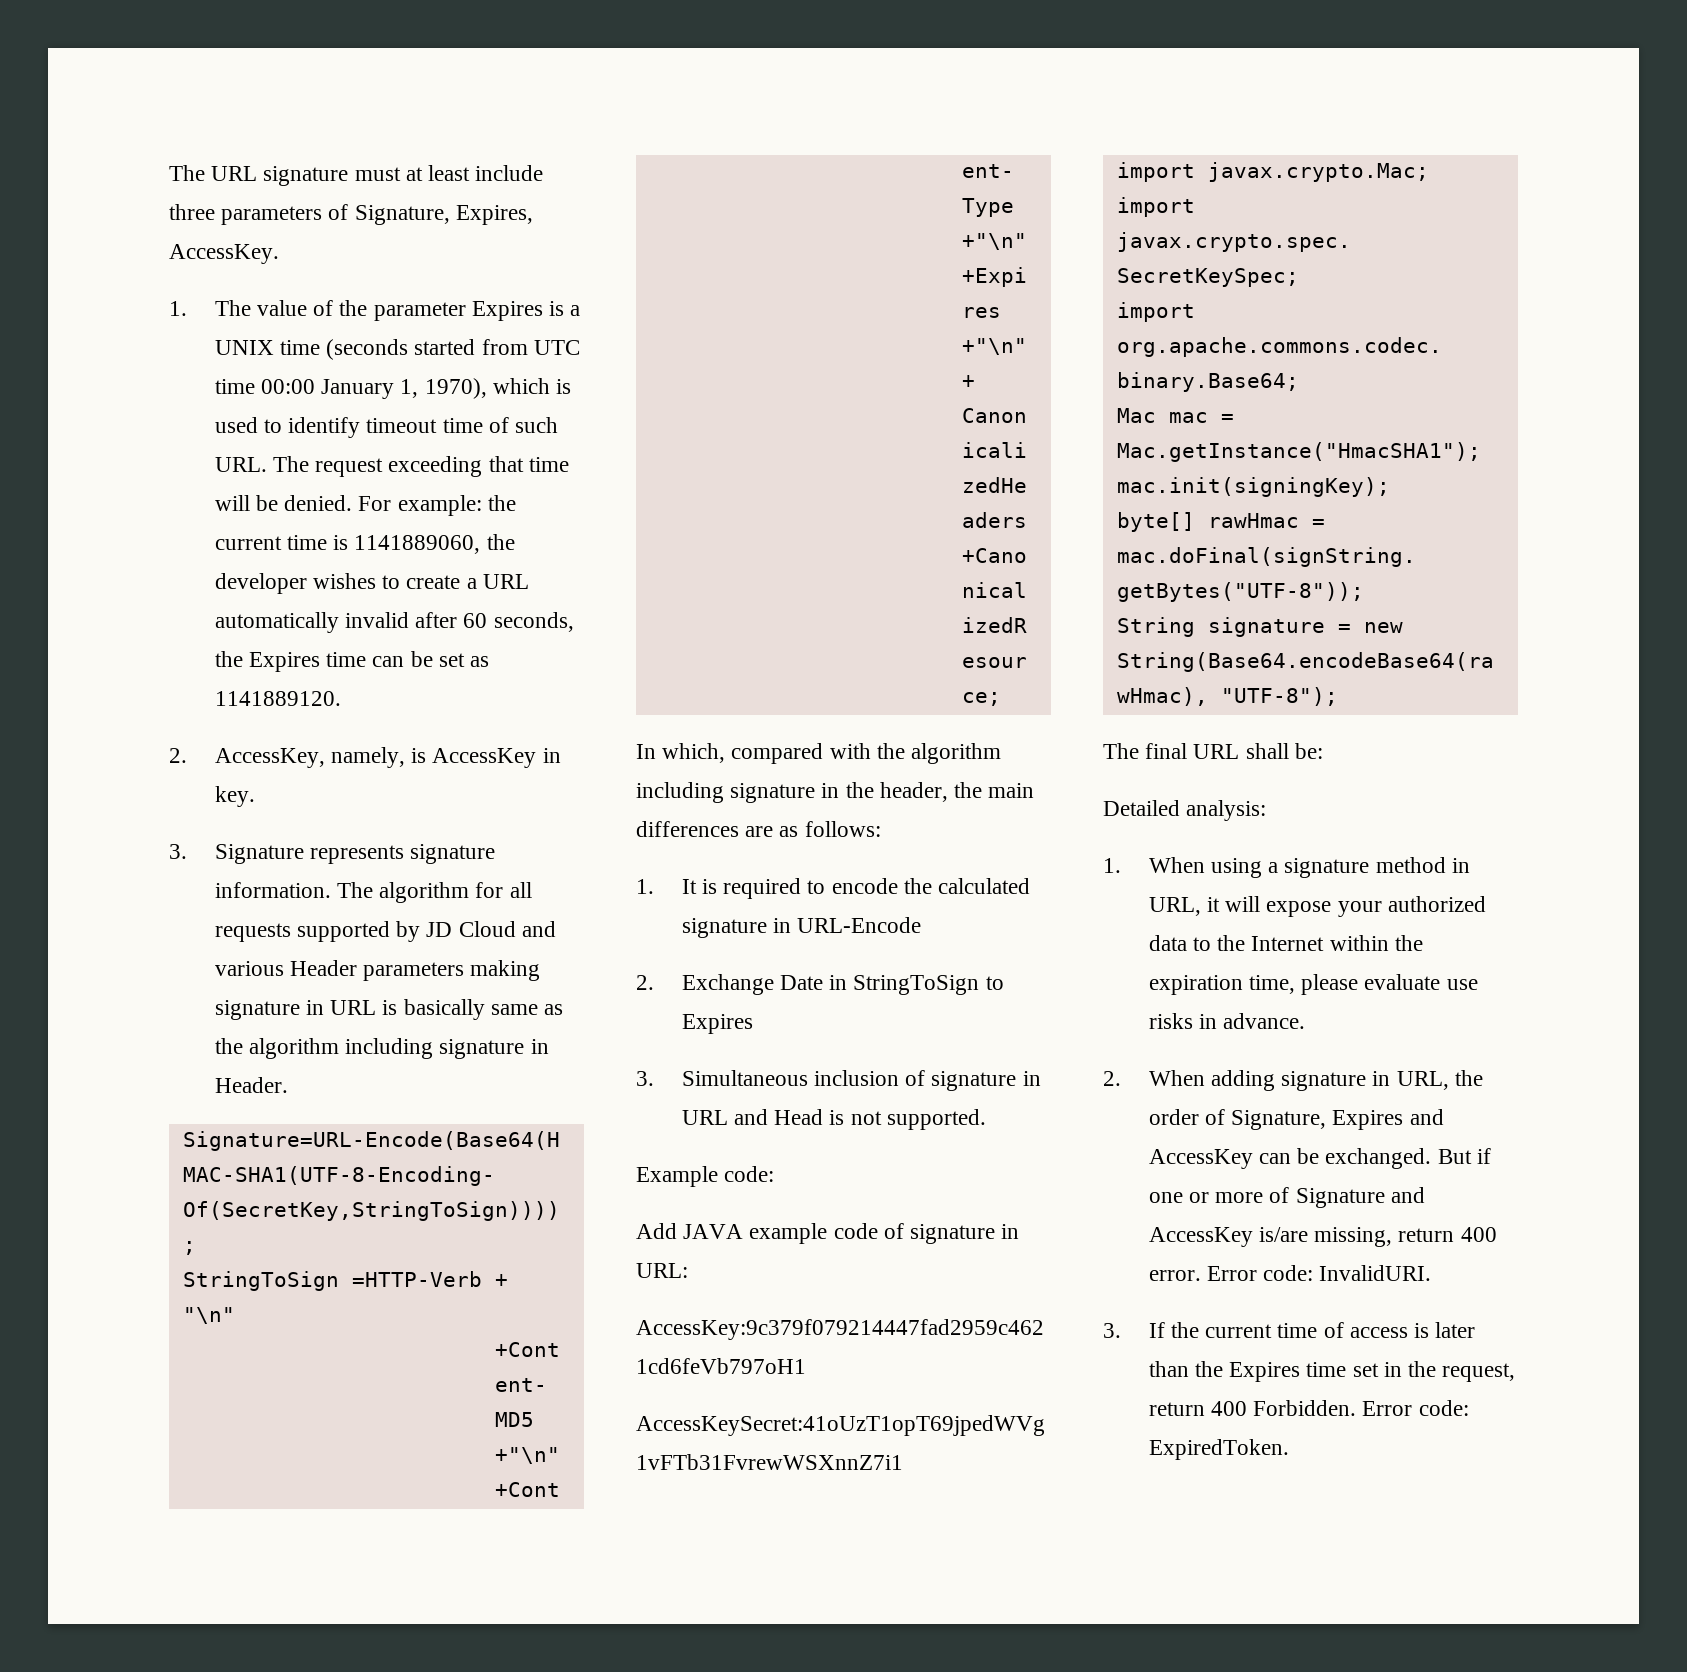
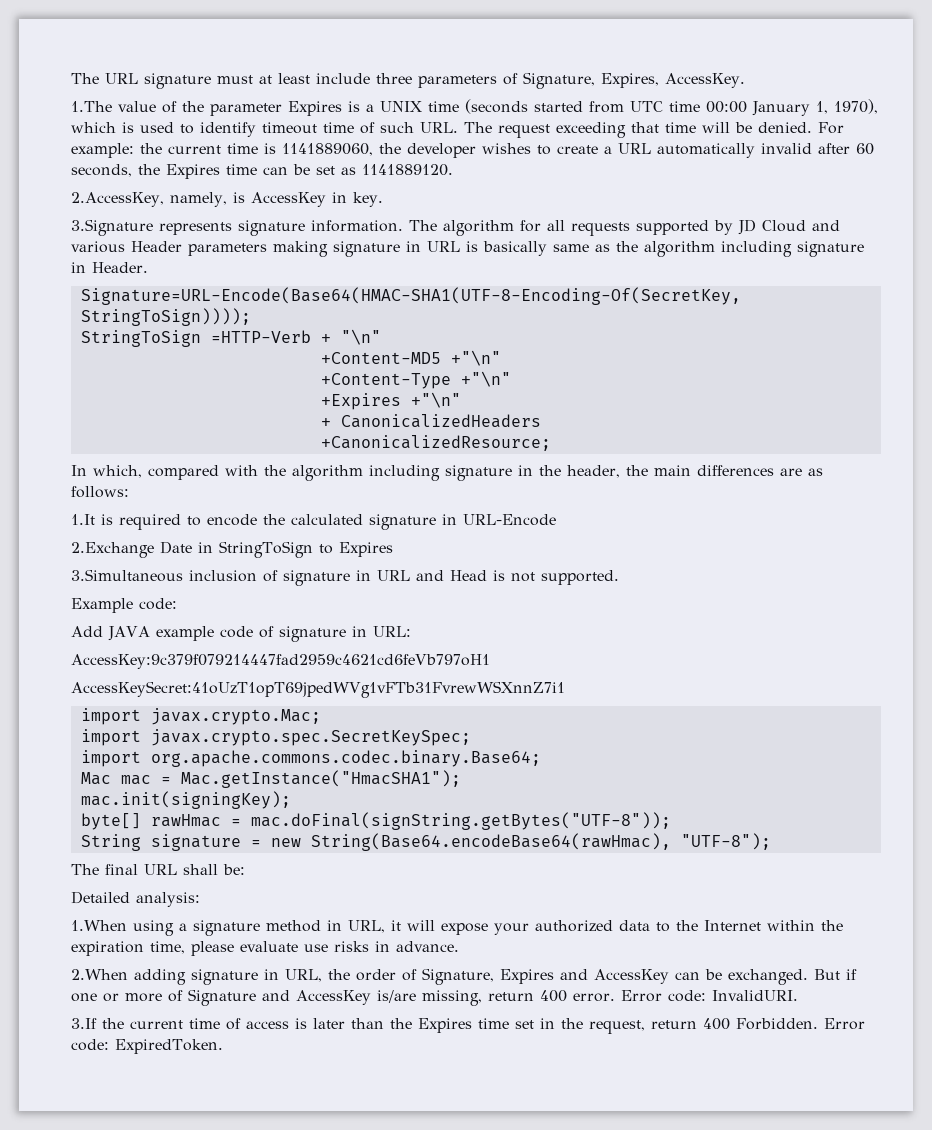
- 1. The value of the parameter Expires is a UNIX time (seconds started from UTC time 00:00 January 1, 1970), which is used to identify timeout time of such URL. The request exceeding that time will be denied.
+ 1.The value of the parameter Expires is a UNIX time (seconds started from UTC time 00:00 January 1, 1970), which is used to identify timeout time of such URL. The request exceeding that time will be denied.
- 2. AccessKey, namely, is AccessKey in key.
+ 2.AccessKey, namely, is AccessKey in key.
- 3. Signature represents signature information.
+ 3.Signature represents signature information.
- 1. It is required to encode the calculated signature in URL-Encode
+ 1.It is required to encode the calculated signature in URL-Encode
- 2. Exchange Date in StringToSign to Expires
+ 2.Exchange Date in StringToSign to Expires
- 3. Simultaneous inclusion of signature in URL and Head is not supported.
+ 3.Simultaneous inclusion of signature in URL and Head is not supported.
- 1. When using a signature method in URL, it will expose your authorized data to the Internet within the expiration time, please evaluate use risks in advance.
+ 1.When using a signature method in URL, it will expose your authorized data to the Internet within the expiration time, please evaluate use risks in advance.
- 2. When adding signature in URL, the order of Signature, Expires and AccessKey can be exchanged.
+ 2.When adding signature in URL, the order of Signature, Expires and AccessKey can be exchanged.
- 3. If the current time of access is later than the Expires time set in the request, return 400 Forbidden.
+ 3.If the current time of access is later than the Expires time set in the request, return 400 Forbidden.

